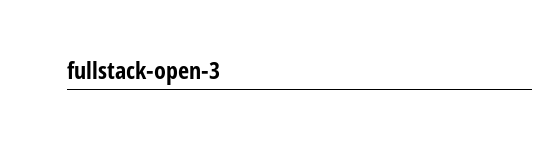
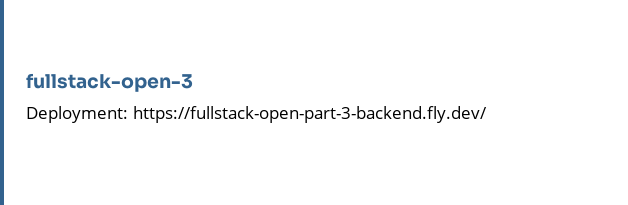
+ Deployment: https://fullstack-open-part-3-backend.fly.dev/

